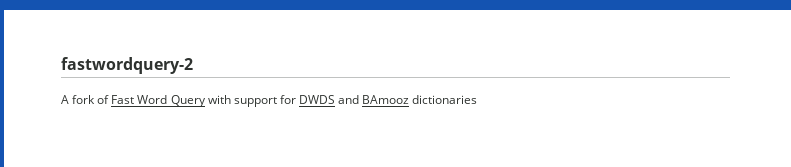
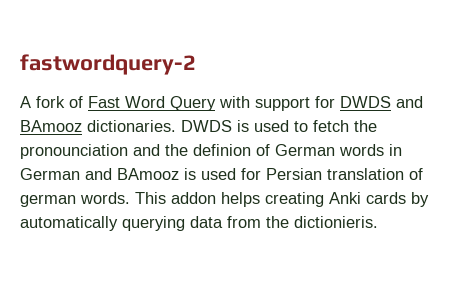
- A fork of Fast Word Query with support for DWDS and BAmooz dictionaries
+ A fork of Fast Word Query with support for DWDS and BAmooz dictionaries. DWDS is used to fetch the pronounciation and the definion of German words in German and BAmooz is used for Persian translation of german words. This addon helps creating Anki cards by automatically querying data from the dictionieris.

